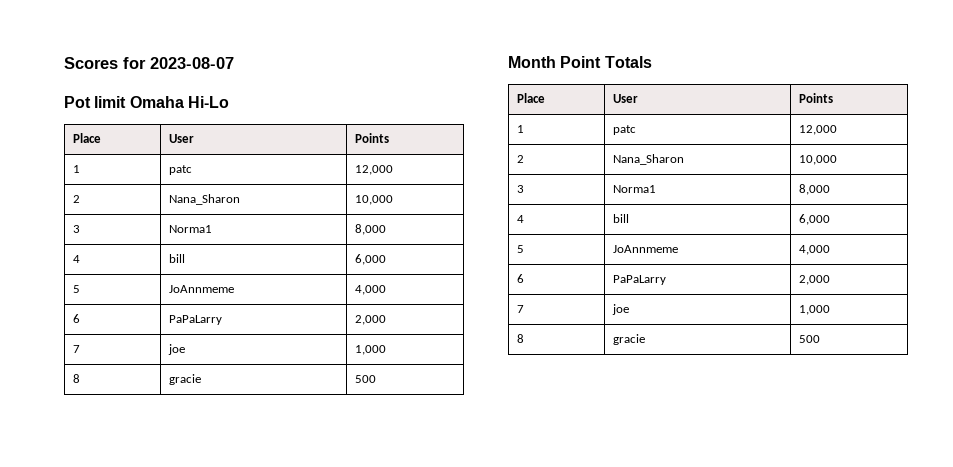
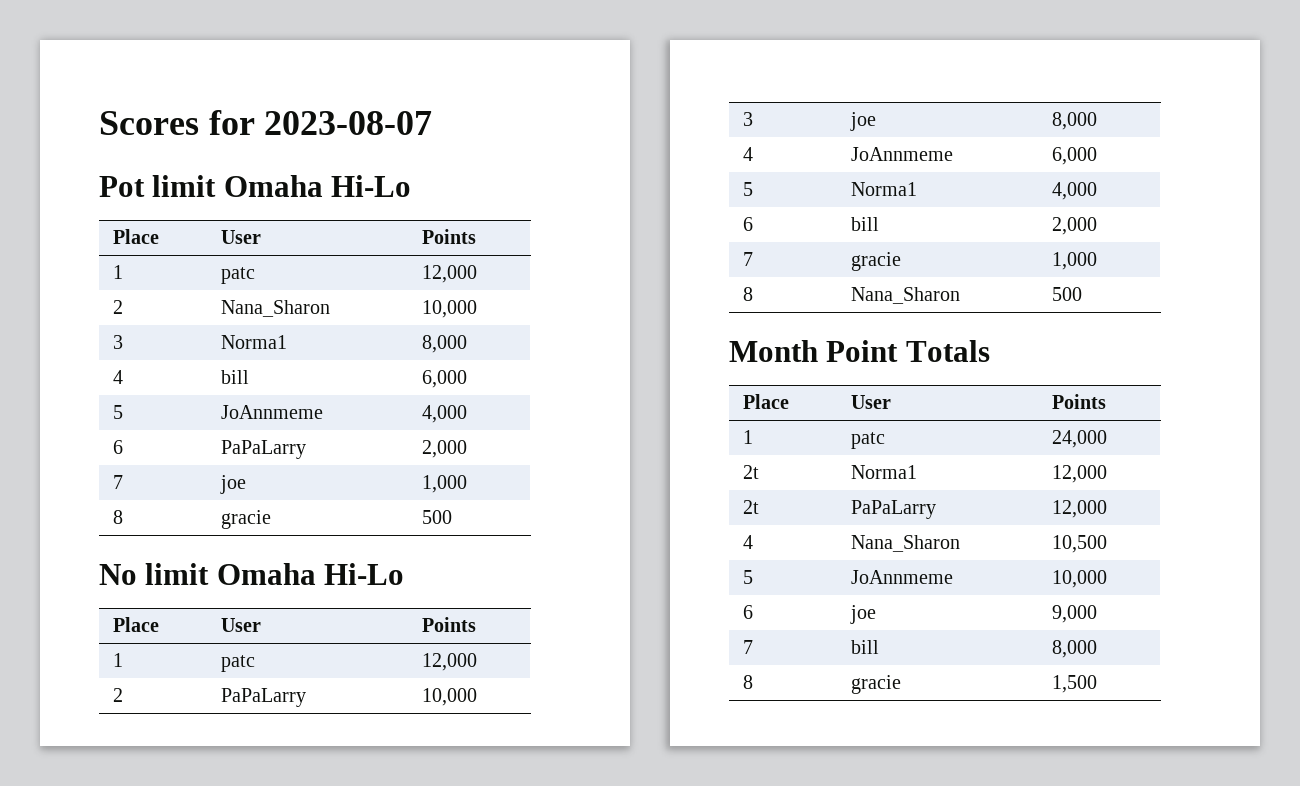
+ No limit Omaha Hi-Lo
+ Place | User | Points
+ 1 | patc | 12,000
+ 2 | PaPaLarry | 10,000
+ 3 | joe | 8,000
+ 4 | JoAnnmeme | 6,000
+ 5 | Norma1 | 4,000
+ 6 | bill | 2,000
+ 7 | gracie | 1,000
+ 8 | Nana_Sharon | 500
  Month Point Totals
  Place | User | Points
- 1 | patc | 12,000
- 2 | Nana_Sharon | 10,000
- 3 | Norma1 | 8,000
- 4 | bill | 6,000
- 5 | JoAnnmeme | 4,000
- 6 | PaPaLarry | 2,000
- 7 | joe | 1,000
- 8 | gracie | 500
+ 1 | patc | 24,000
+ 2t | Norma1 | 12,000
+ 2t | PaPaLarry | 12,000
+ 4 | Nana_Sharon | 10,500
+ 5 | JoAnnmeme | 10,000
+ 6 | joe | 9,000
+ 7 | bill | 8,000
+ 8 | gracie | 1,500

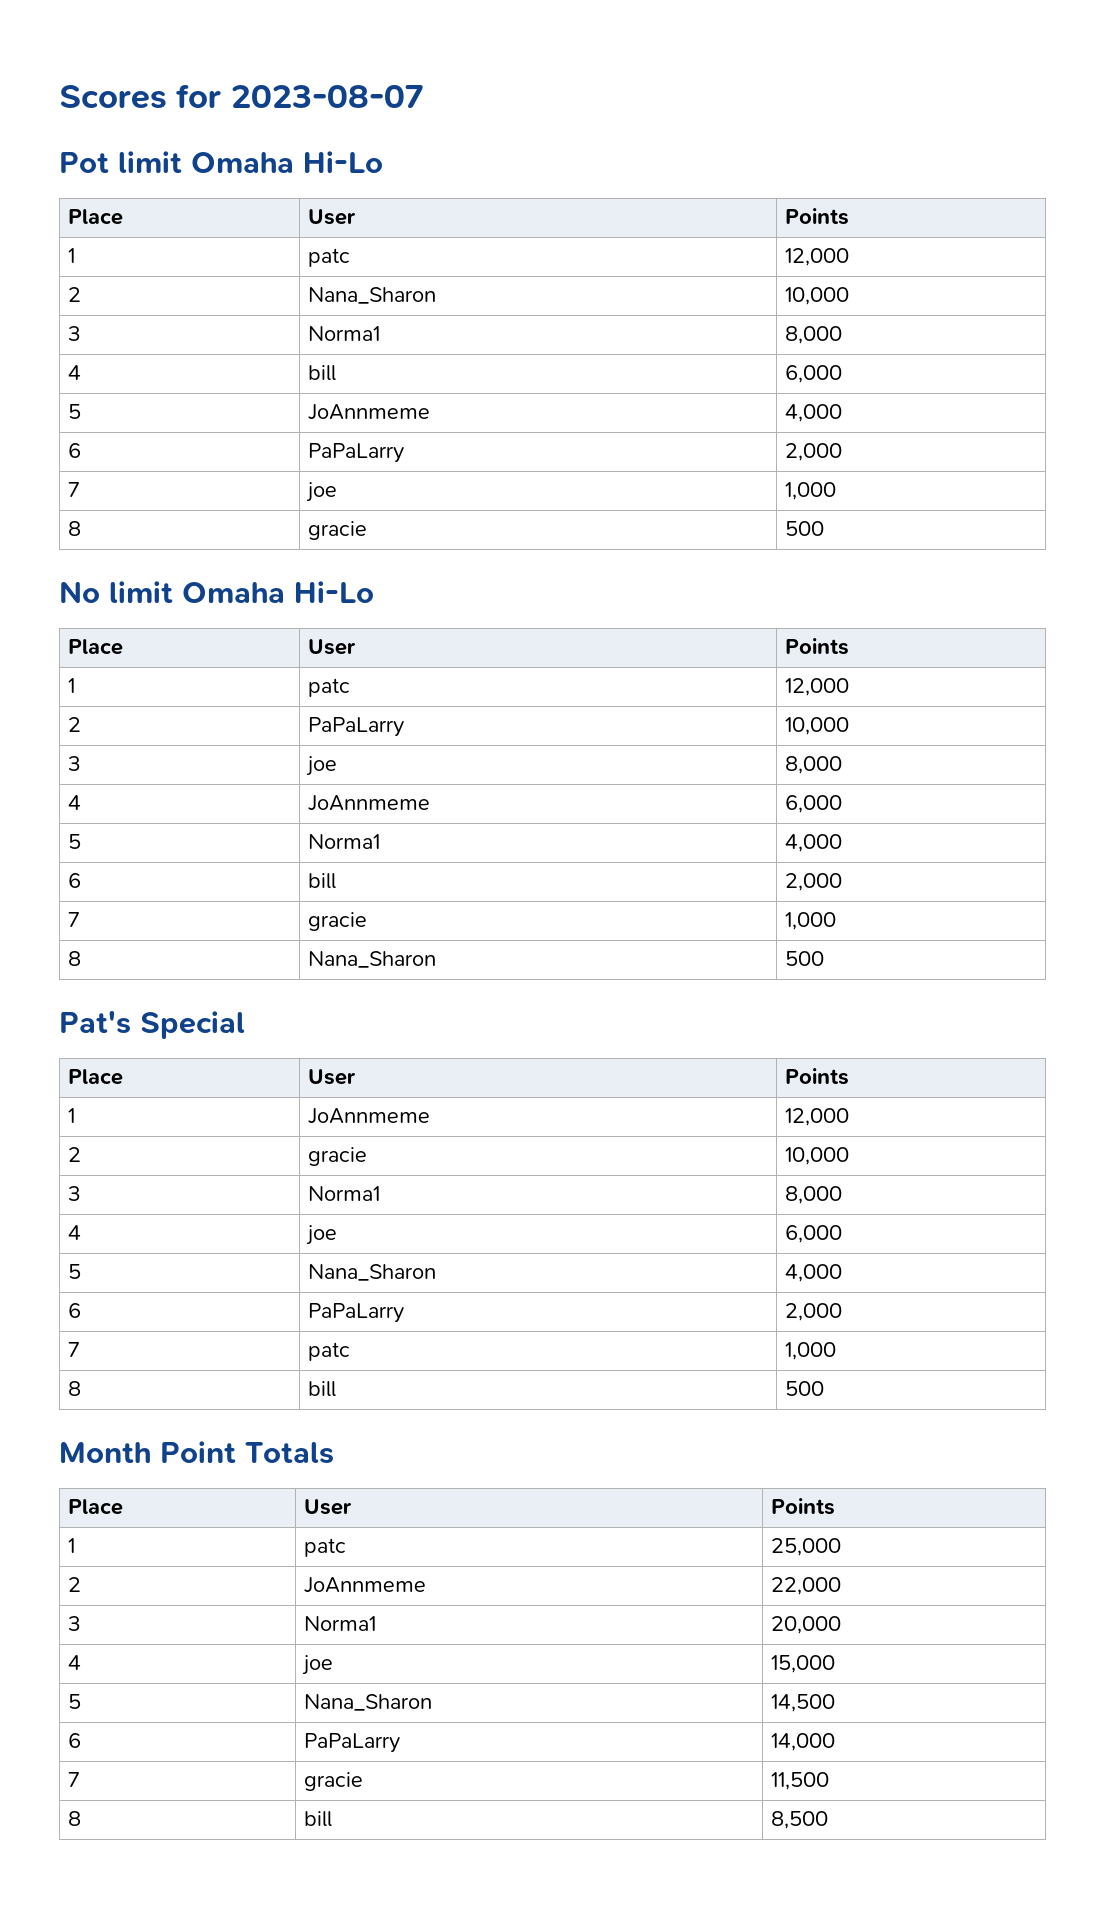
+ Pat's Special
+ Place | User | Points
+ 1 | JoAnnmeme | 12,000
+ 2 | gracie | 10,000
+ 3 | Norma1 | 8,000
+ 4 | joe | 6,000
+ 5 | Nana_Sharon | 4,000
+ 6 | PaPaLarry | 2,000
+ 7 | patc | 1,000
+ 8 | bill | 500
- 1 | patc | 24,000
- 2t | Norma1 | 12,000
- 2t | PaPaLarry | 12,000
- 4 | Nana_Sharon | 10,500
- 5 | JoAnnmeme | 10,000
- 6 | joe | 9,000
- 7 | bill | 8,000
- 8 | gracie | 1,500
+ 1 | patc | 25,000
+ 2 | JoAnnmeme | 22,000
+ 3 | Norma1 | 20,000
+ 4 | joe | 15,000
+ 5 | Nana_Sharon | 14,500
+ 6 | PaPaLarry | 14,000
+ 7 | gracie | 11,500
+ 8 | bill | 8,500

